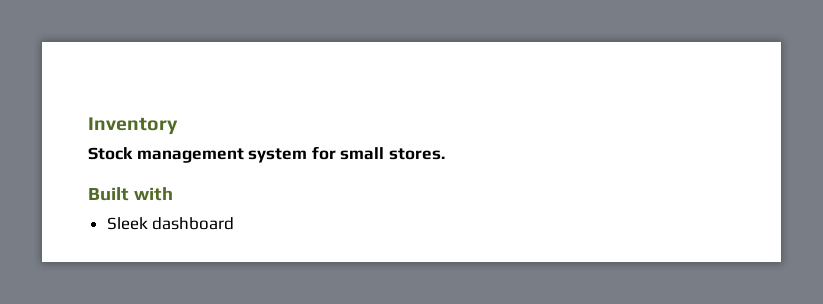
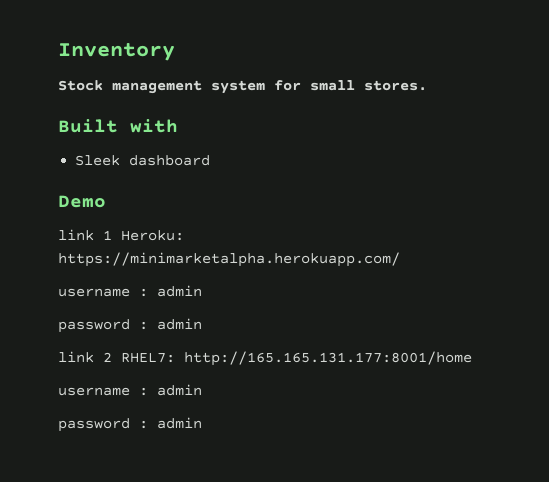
+ Demo
+ link 1 Heroku: https://minimarketalpha.herokuapp.com/
+ username : admin
+ password : admin
+ link 2 RHEL7: http://165.165.131.177:8001/home
+ username : admin
+ password : admin

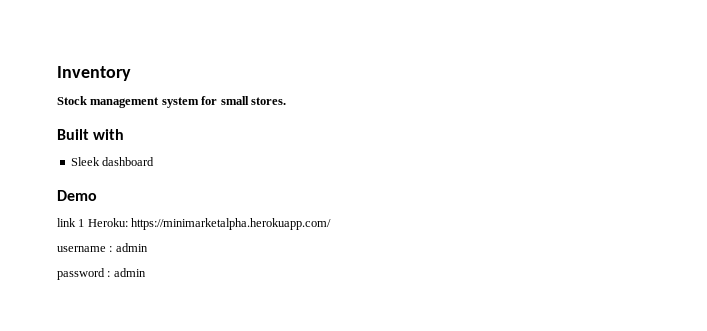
- link 2 RHEL7: http://165.165.131.177:8001/home
- username : admin
- password : admin

